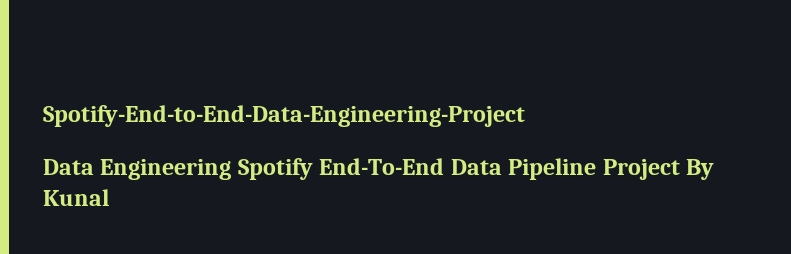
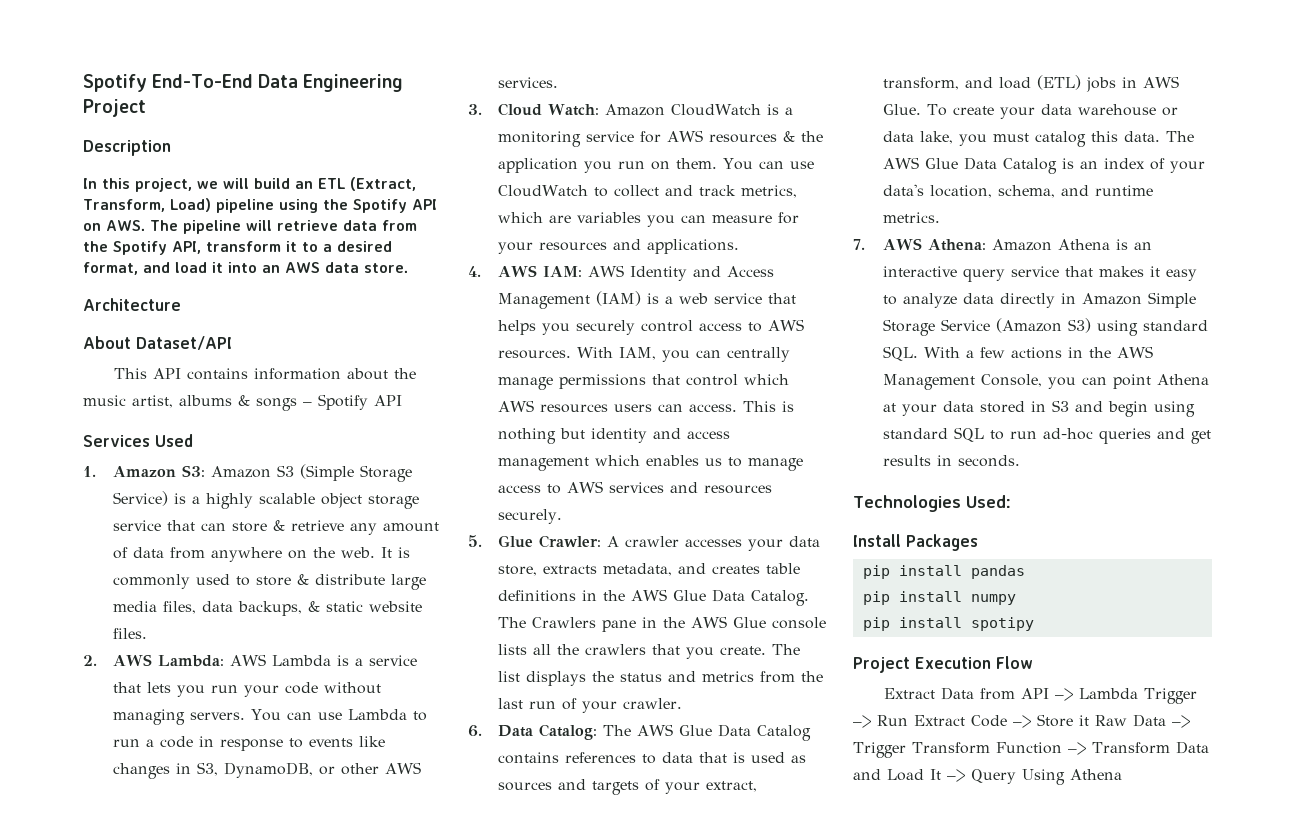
- Spotify-End-to-End-Data-Engineering-Project
- Data Engineering Spotify End-To-End Data Pipeline Project By Kunal
+ Spotify End-To-End Data Engineering Project
+ Description
+ In this project, we will build an ETL (Extract, Transform, Load) pipeline using the Spotify API on AWS. The pipeline will retrieve data from the Spotify API, transform it to a desired format, and load it into an AWS data store.
+ Architecture
+ About Dataset/API
+ This API contains information about the music artist, albums & songs – Spotify API
+ Services Used
+ 1. Amazon S3: Amazon S3 (Simple Storage Service) is a highly scalable object storage service that can store & retrieve any amount of data from anywhere on the web. It is commonly used to store & distribute large media files, data backups, & static website files.
+ 2. AWS Lambda: AWS Lambda is a service that lets you run your code without managing servers. You can use Lambda to run a code in response to events like changes in S3, DynamoDB, or other AWS services.
+ 3. Cloud Watch: Amazon CloudWatch is a monitoring service for AWS resources & the application you run on them. You can use CloudWatch to collect and track metrics, which are variables you can measure for your resources and applications.
+ 4. AWS IAM: AWS Identity and Access Management (IAM) is a web service that helps you securely control access to AWS resources. With IAM, you can centrally manage permissions that control which AWS resources users can access. This is nothing but identity and access management which enables us to manage access to AWS services and resources securely.
+ 5. Glue Crawler: A crawler accesses your data store, extracts metadata, and creates table definitions in the AWS Glue Data Catalog. The Crawlers pane in the AWS Glue console lists all the crawlers that you create. The list displays the status and metrics from the last run of your crawler.
+ 6. Data Catalog: The AWS Glue Data Catalog contains references to data that is used as sources and targets of your extract, transform, and load (ETL) jobs in AWS Glue. To create your data warehouse or data lake, you must catalog this data. The AWS Glue Data Catalog is an index of your data's location, schema, and runtime metrics.
+ 7. AWS Athena: Amazon Athena is an interactive query service that makes it easy to analyze data directly in Amazon Simple Storage Service (Amazon S3) using standard SQL. With a few actions in the AWS Management Console, you can point Athena at your data stored in S3 and begin using standard SQL to run ad-hoc queries and get results in seconds.
+ Technologies Used:
+ Install Packages
+ pip install pandas
+ pip install numpy
+ pip install spotipy
+ Project Execution Flow
+ Extract Data from API –> Lambda Trigger –> Run Extract Code –> Store it Raw Data –> Trigger Transform Function –> Transform Data and Load It –> Query Using Athena

